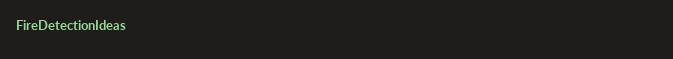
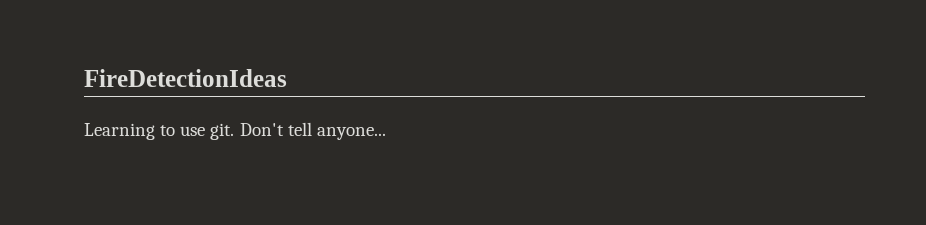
+ Learning to use git. Don't tell anyone...

